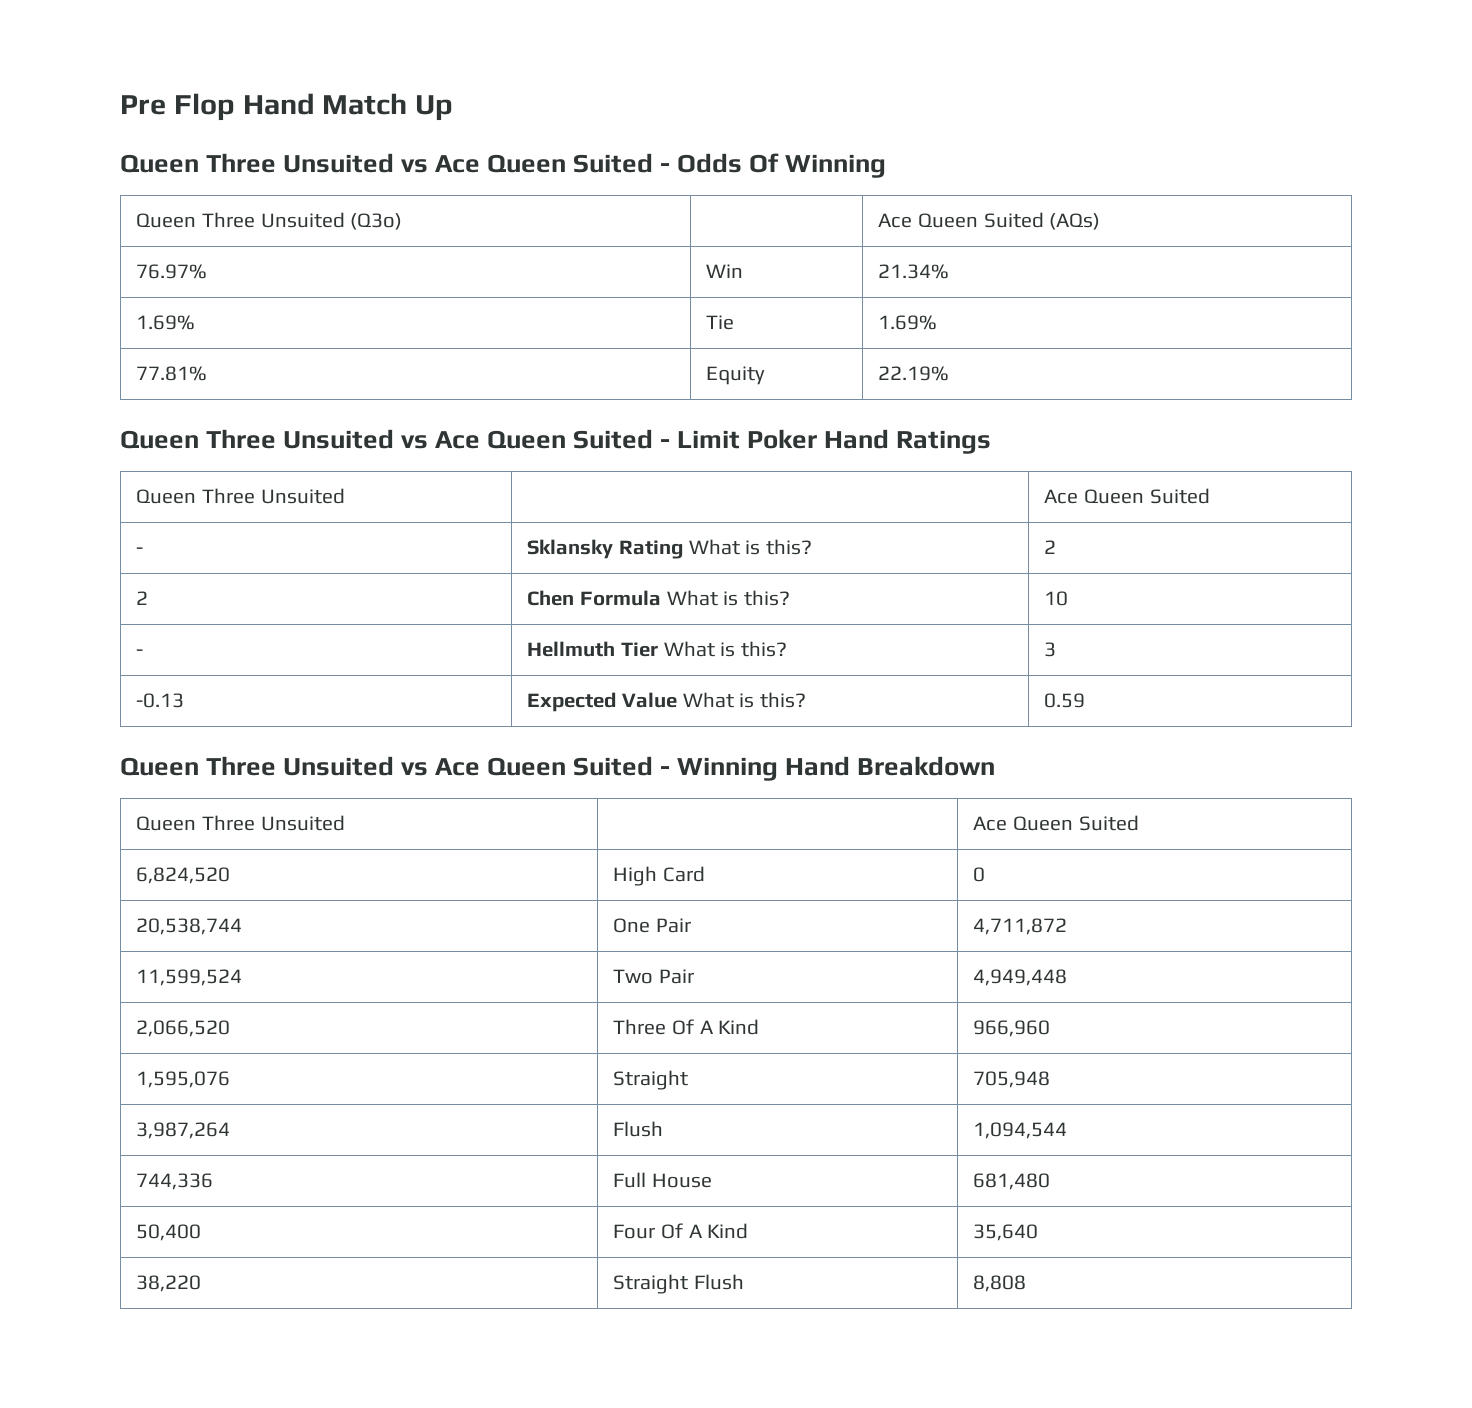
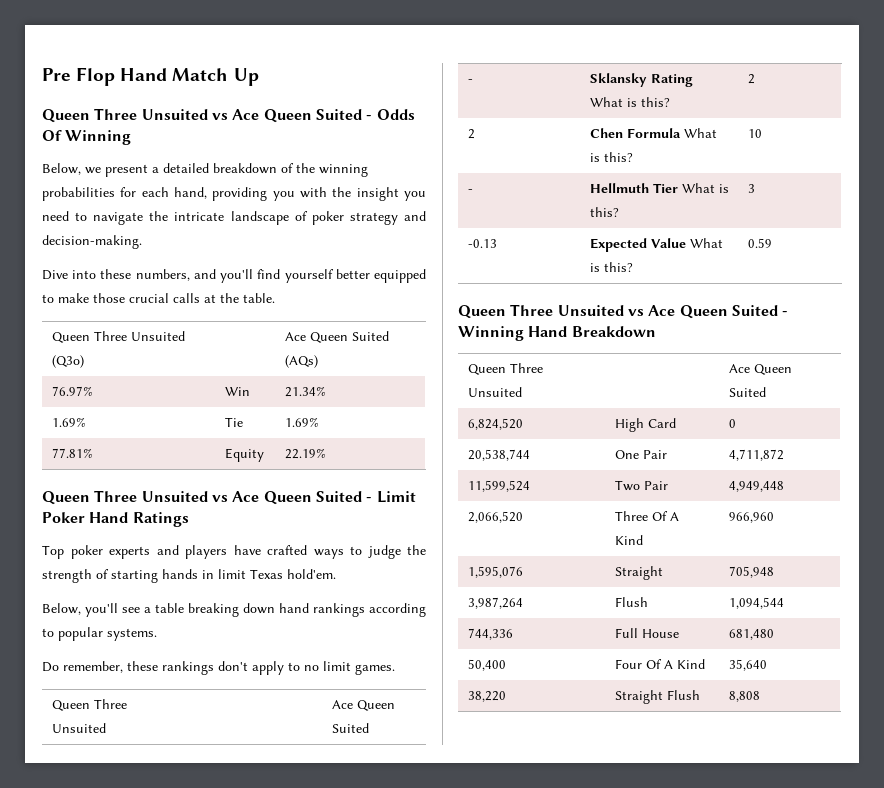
+ Below, we present a detailed breakdown of the winning probabilities for each hand, providing you with the insight you need to navigate the intricate landscape of poker strategy and decision-making.
+ Dive into these numbers, and you'll find yourself better equipped to make those crucial calls at the table.
+ Top poker experts and players have crafted ways to judge the strength of starting hands in limit Texas hold'em.
+ Below, you'll see a table breaking down hand rankings according to popular systems.
+ Do remember, these rankings don't apply to no limit games.

